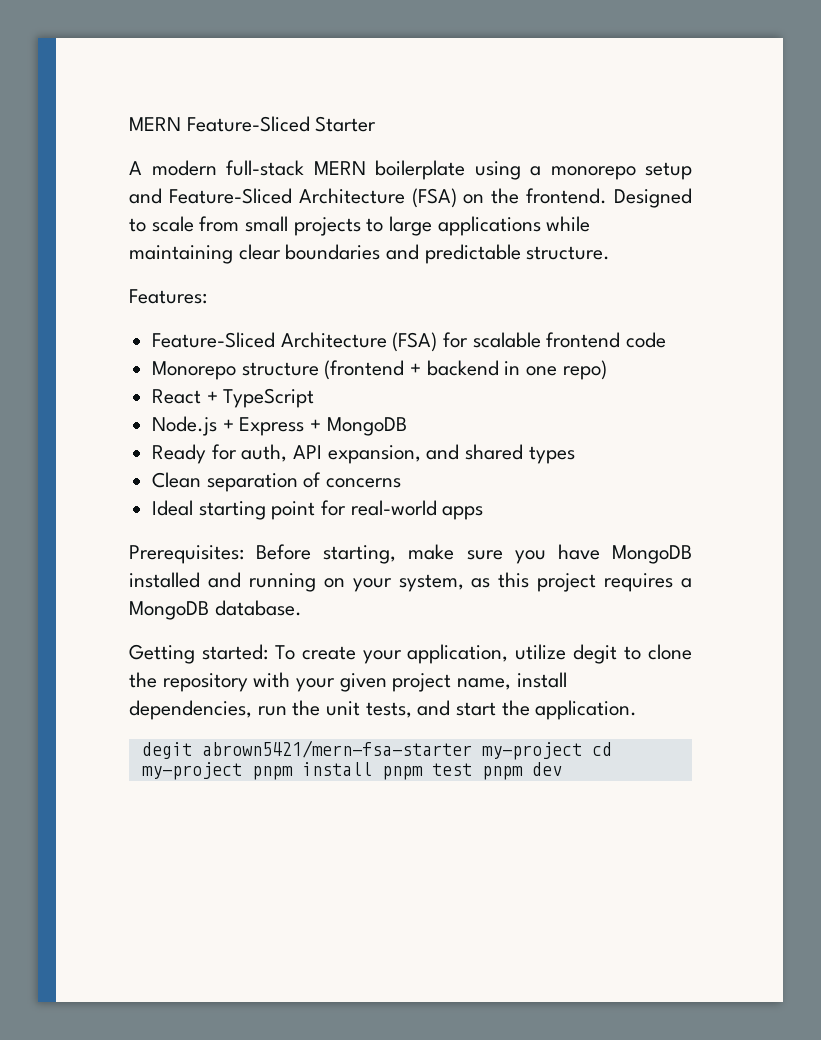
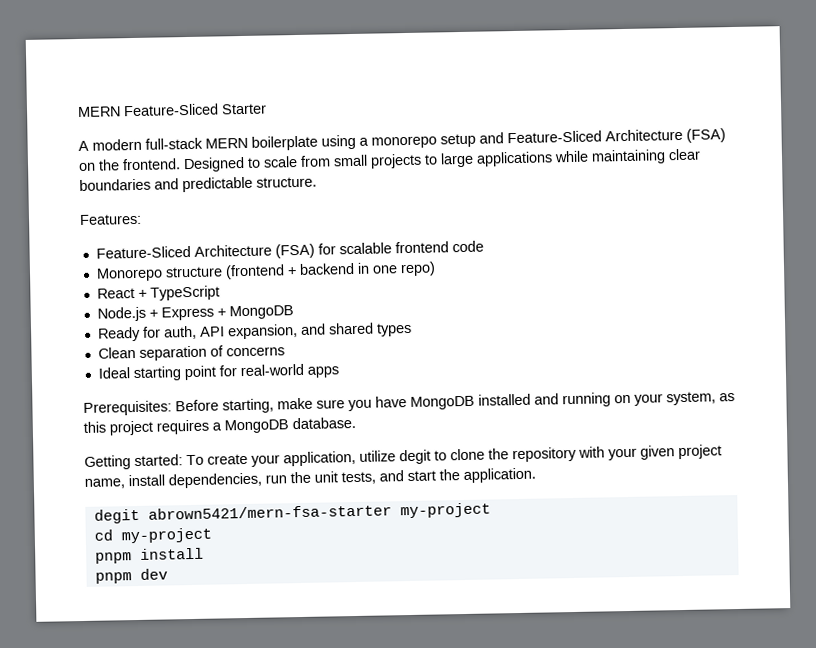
- degit abrown5421/mern-fsa-starter my-project cd my-project pnpm install pnpm test pnpm dev
+ degit abrown5421/mern-fsa-starter my-project
+ cd my-project
+ pnpm install
+ pnpm dev

